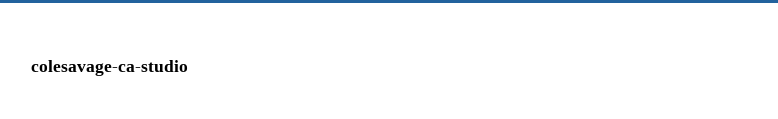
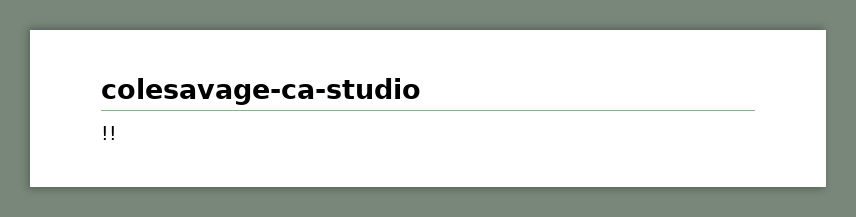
+ !!

